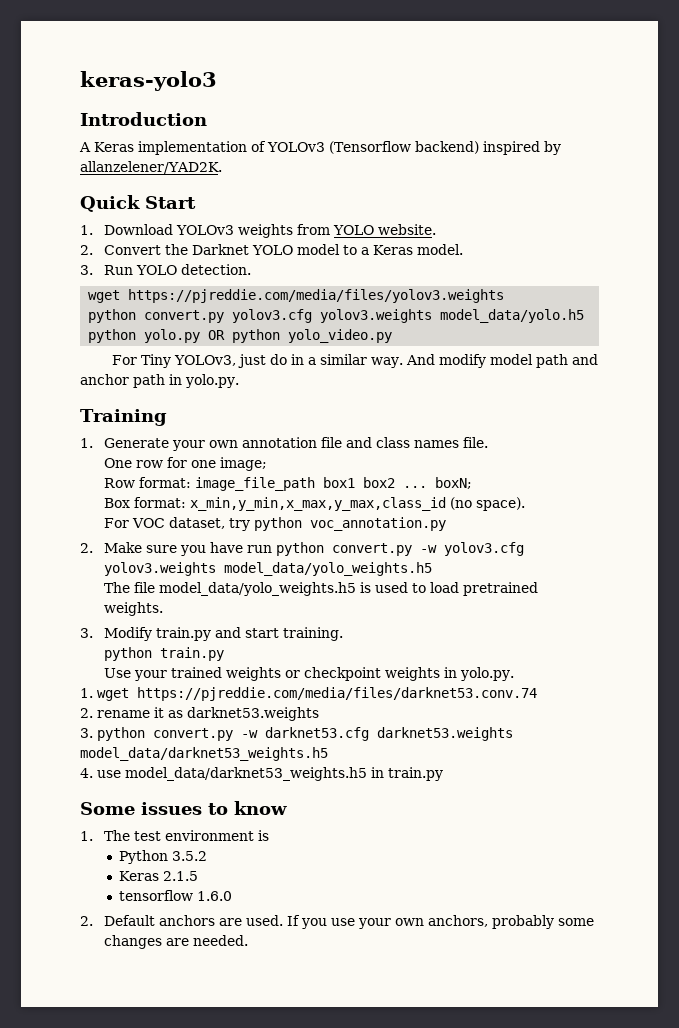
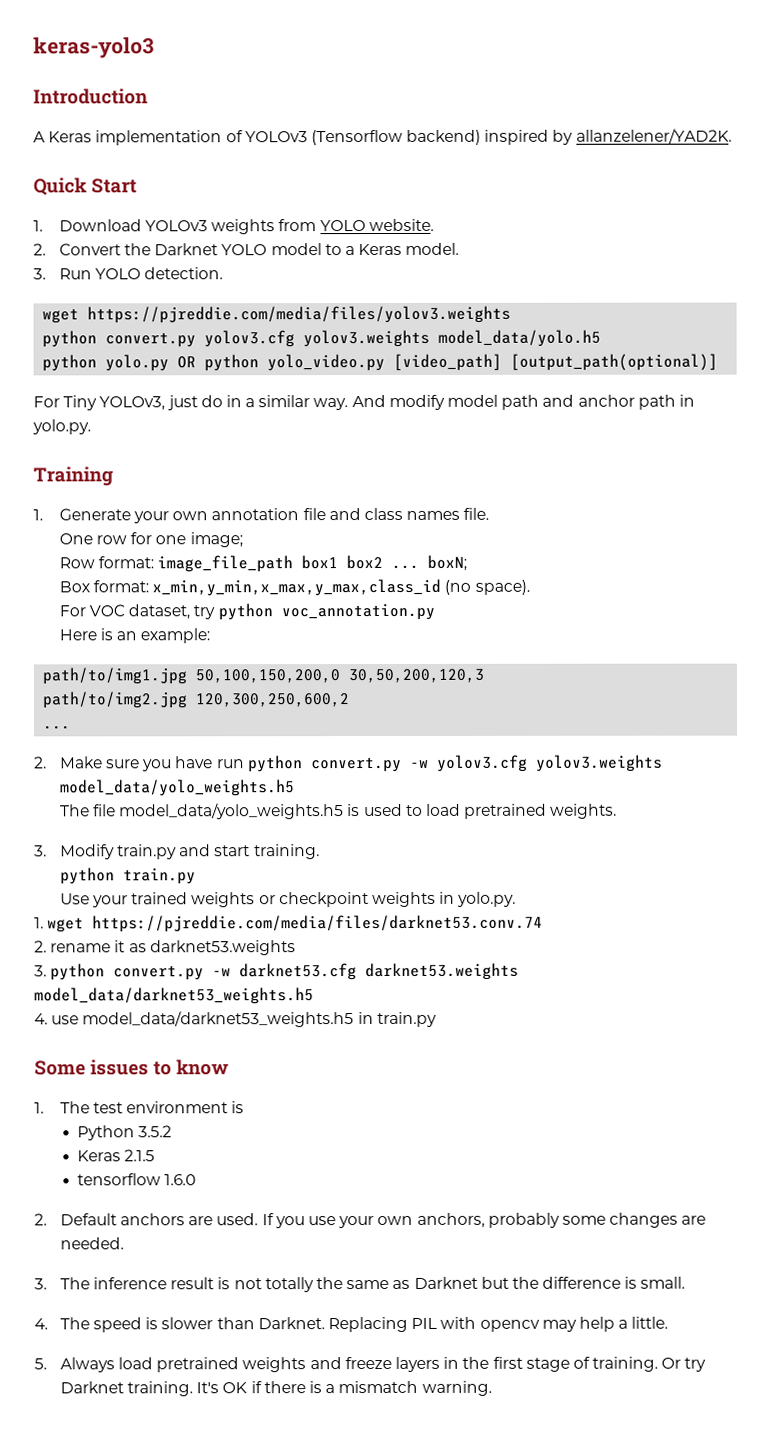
- python yolo.py OR python yolo_video.py
+ python yolo.py OR python yolo_video.py [video_path] [output_path(optional)]
+ Here is an example:
+ path/to/img1.jpg 50,100,150,200,0 30,50,200,120,3
+ path/to/img2.jpg 120,300,250,600,2
+ ...
+ 3. The inference result is not totally the same as Darknet but the difference is small.
+ 4. The speed is slower than Darknet. Replacing PIL with opencv may help a little.
+ 5. Always load pretrained weights and freeze layers in the first stage of training. Or try Darknet training. It's OK if there is a mismatch warning.

